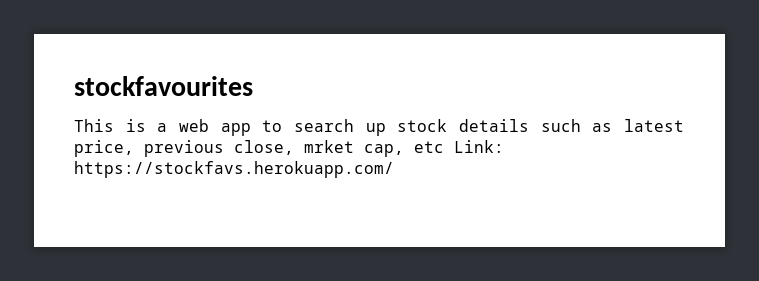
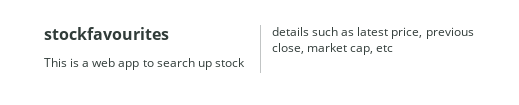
- This is a web app to search up stock details such as latest price, previous close, mrket cap, etc Link: https://stockfavs.herokuapp.com/
+ This is a web app to search up stock details such as latest price, previous close, market cap, etc

